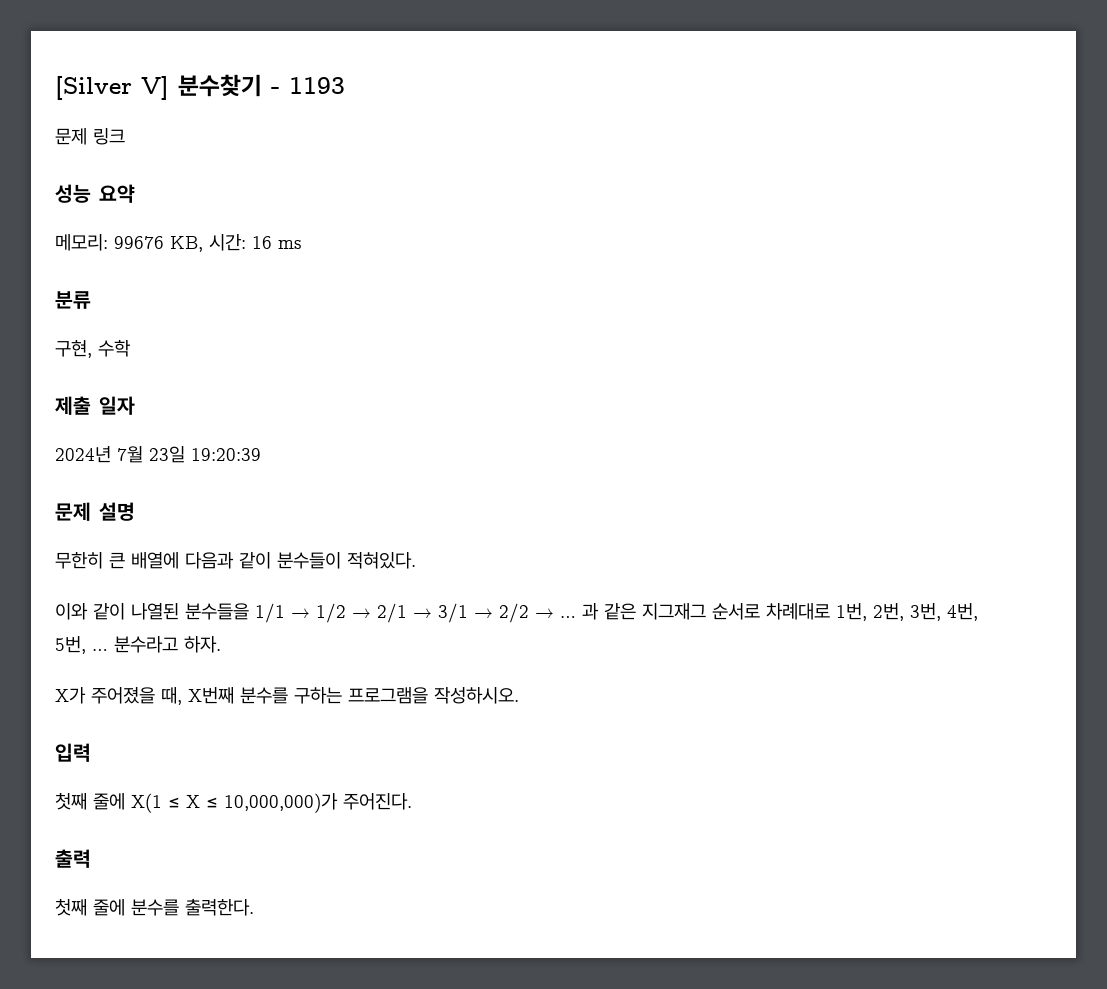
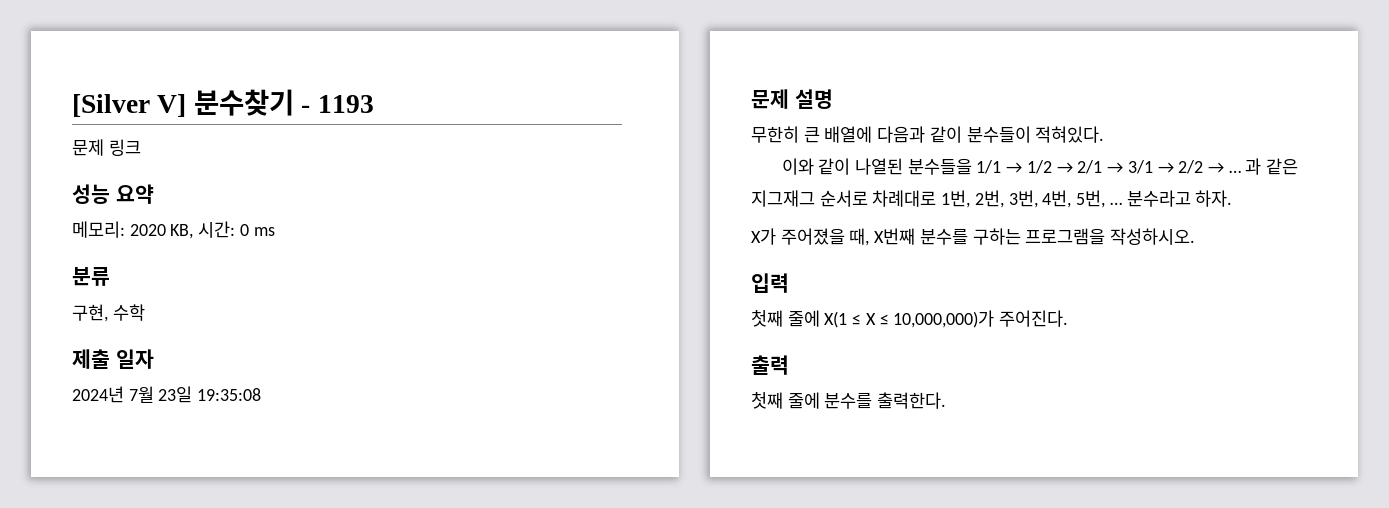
- 메모리: 99676 KB, 시간: 16 ms
+ 메모리: 2020 KB, 시간: 0 ms
- 2024년 7월 23일 19:20:39
+ 2024년 7월 23일 19:35:08

